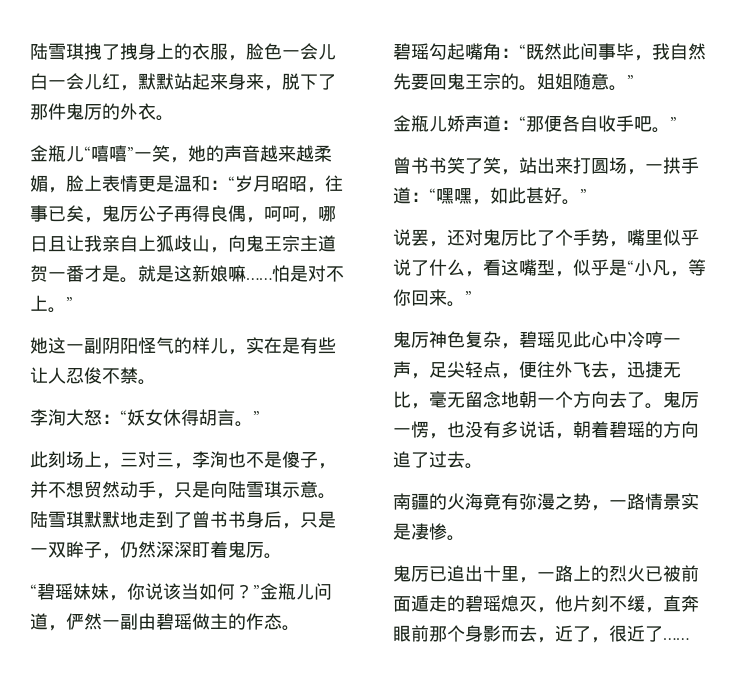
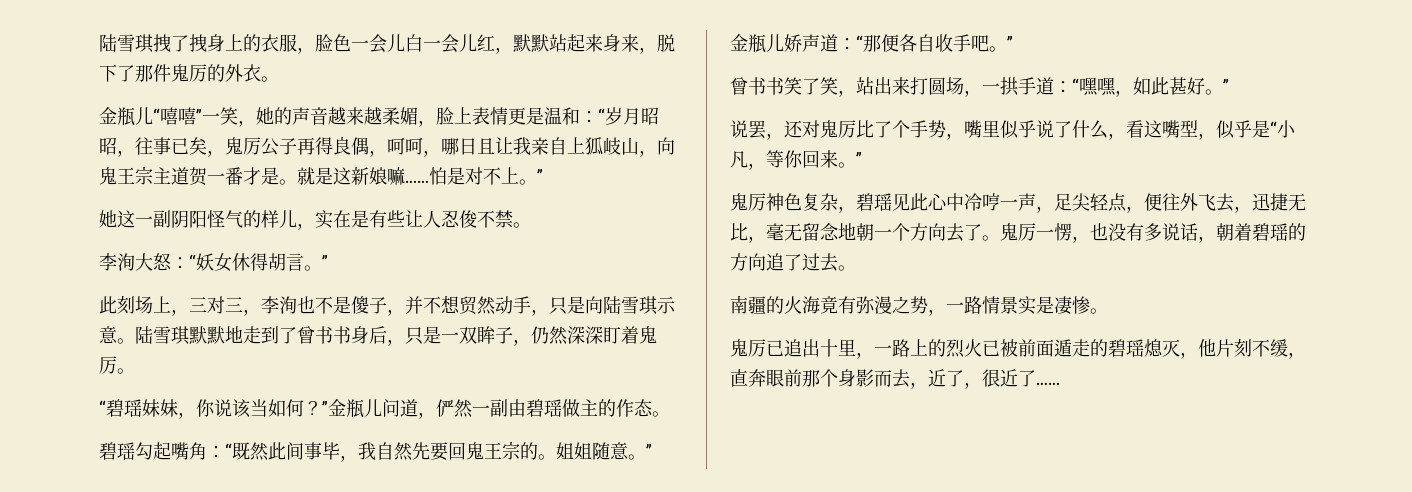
- 金瓶儿“嘻嘻”一笑，她的声音越来越柔媚，脸上表情更是温和：“岁月昭昭，往事已矣，鬼厉公子再得良偶，呵呵，哪日且让我亲自上狐歧山，向鬼王宗主道贺一番才是。
+ 金瓶儿“嘻嘻”一笑，她的声音越来越柔媚，脸上表情更是温和：“岁月昭昭，往事已矣，鬼厉公子再得良偶，呵呵，哪日且让我亲自上狐岐山，向鬼王宗主道贺一番才是。

